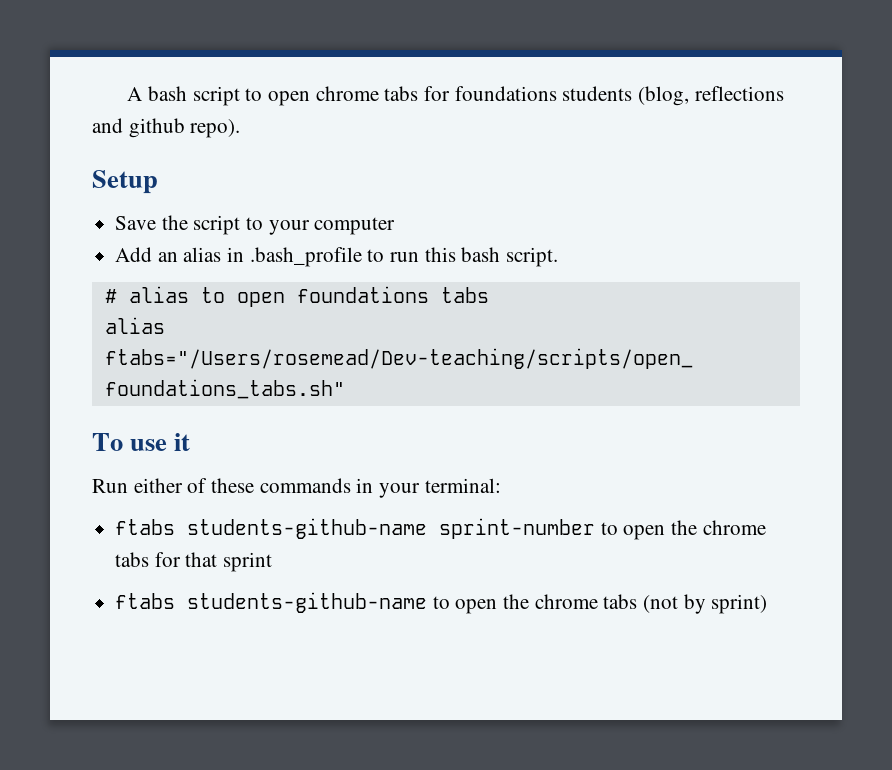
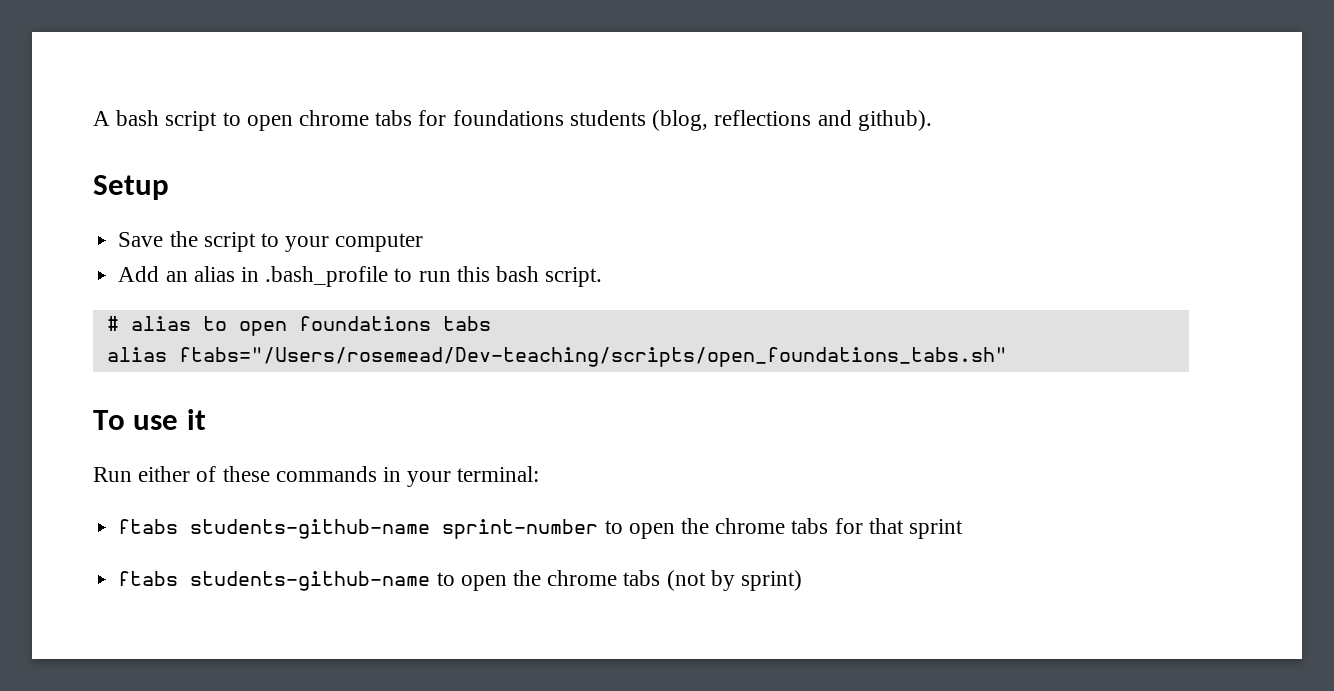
- A bash script to open chrome tabs for foundations students (blog, reflections and github repo).
+ A bash script to open chrome tabs for foundations students (blog, reflections and github).

